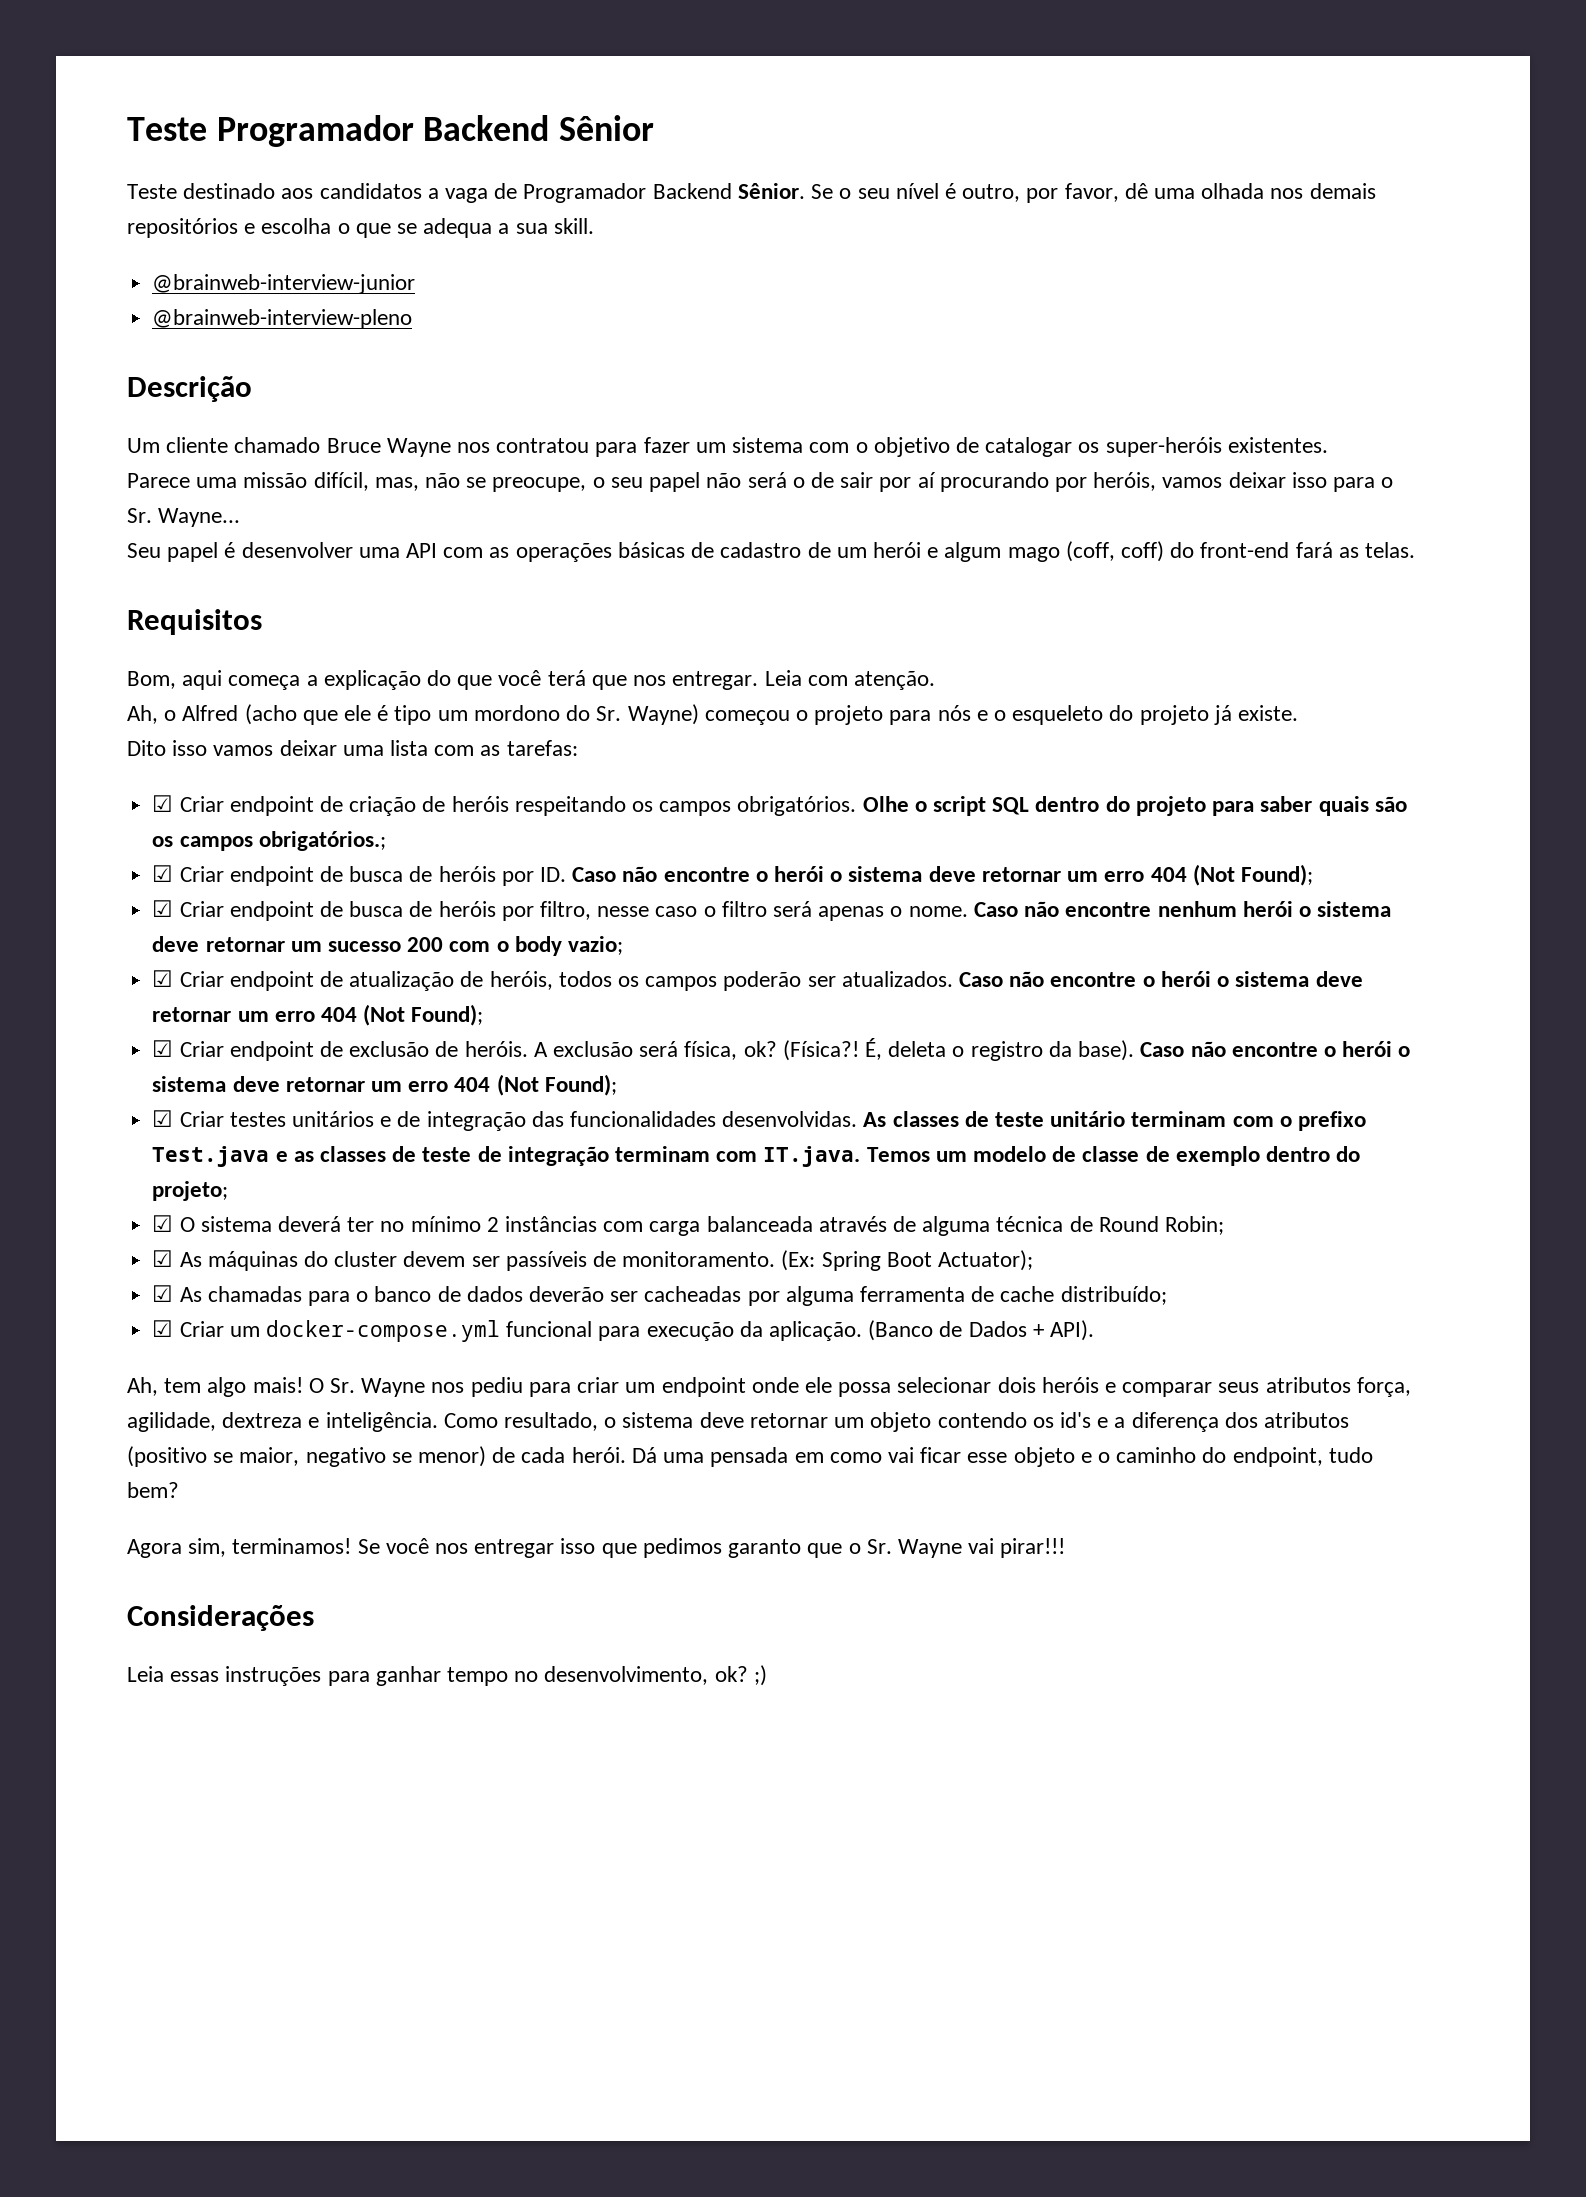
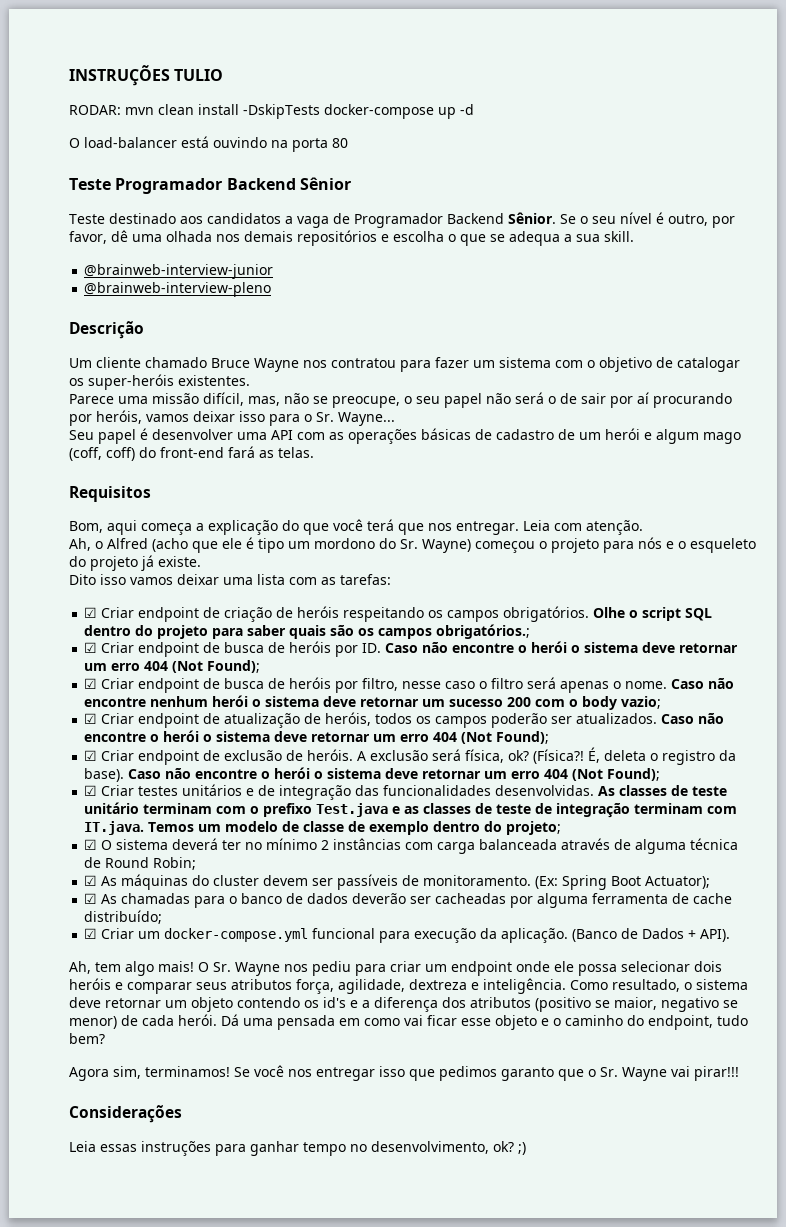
+ INSTRUÇÕES TULIO
+ RODAR: mvn clean install -DskipTests docker-compose up -d
+ O load-balancer está ouvindo na porta 80

